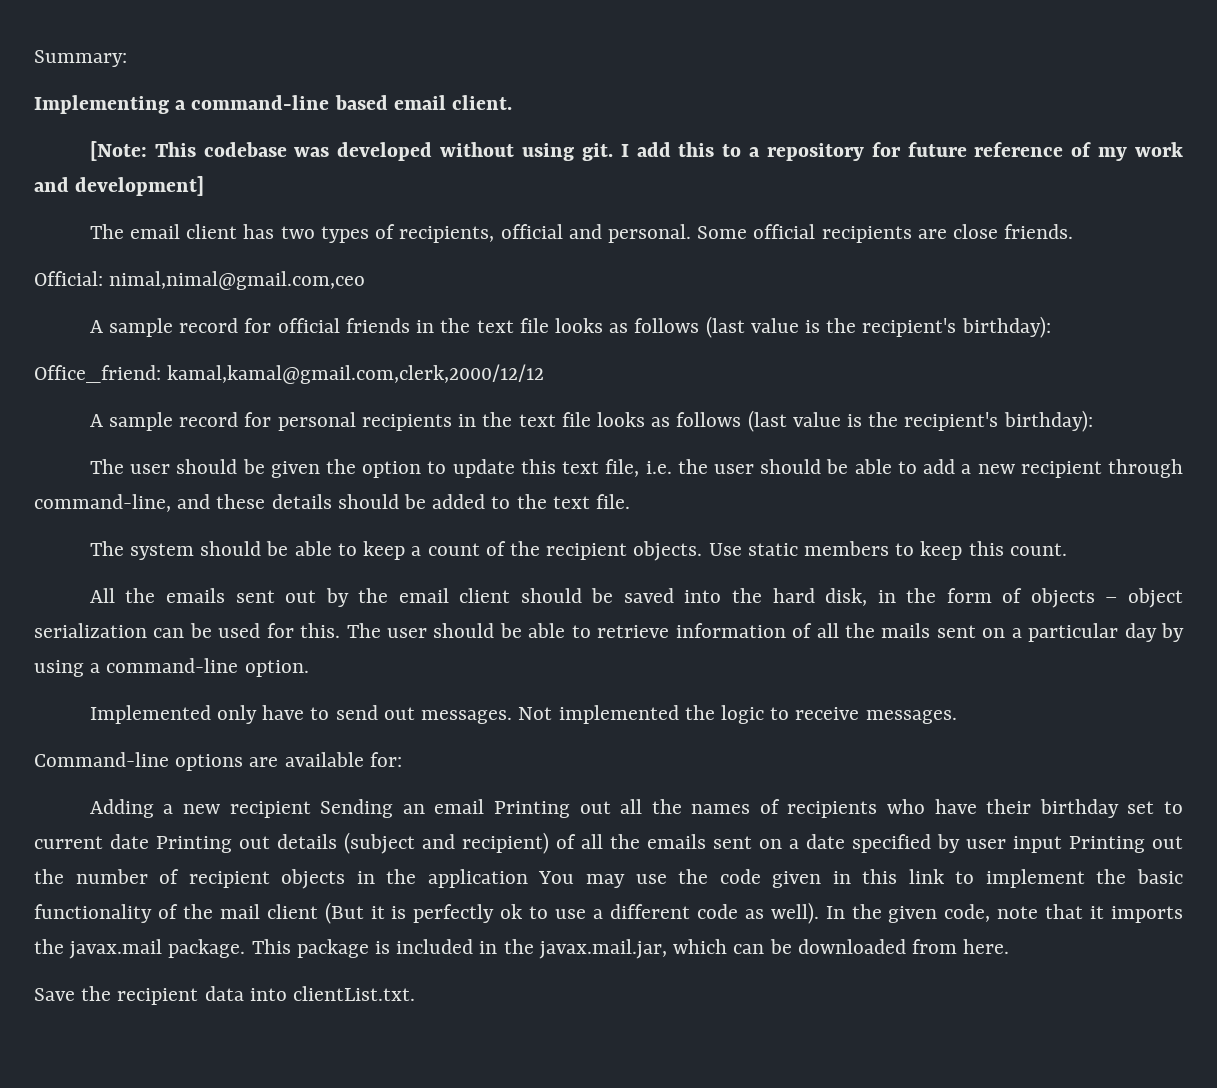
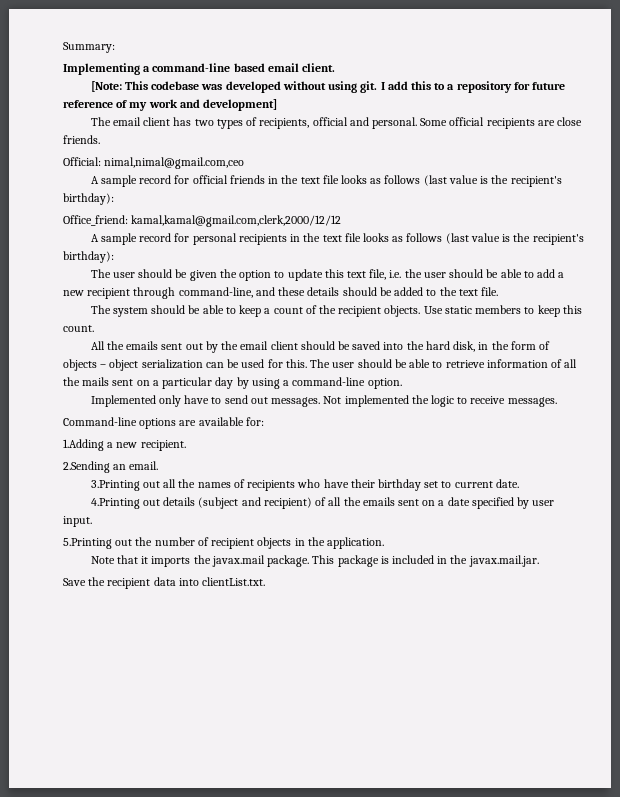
- Adding a new recipient Sending an email Printing out all the names of recipients who have their birthday set to current date Printing out details (subject and recipient) of all the emails sent on a date specified by user input Printing out the number of recipient objects in the application You may use the code given in this link to implement the basic functionality of the mail client (But it is perfectly ok to use a different code as well). In the given code, note that it imports the javax.mail package.
+ 1.Adding a new recipient.
+ 2.Sending an email.
+ 3.Printing out all the names of recipients who have their birthday set to current date.
+ 4.Printing out details (subject and recipient) of all the emails sent on a date specified by user input.
+ 5.Printing out the number of recipient objects in the application.
+ Note that it imports the javax.mail package.
- This package is included in the javax.mail.jar, which can be downloaded from here.
+ This package is included in the javax.mail.jar.

